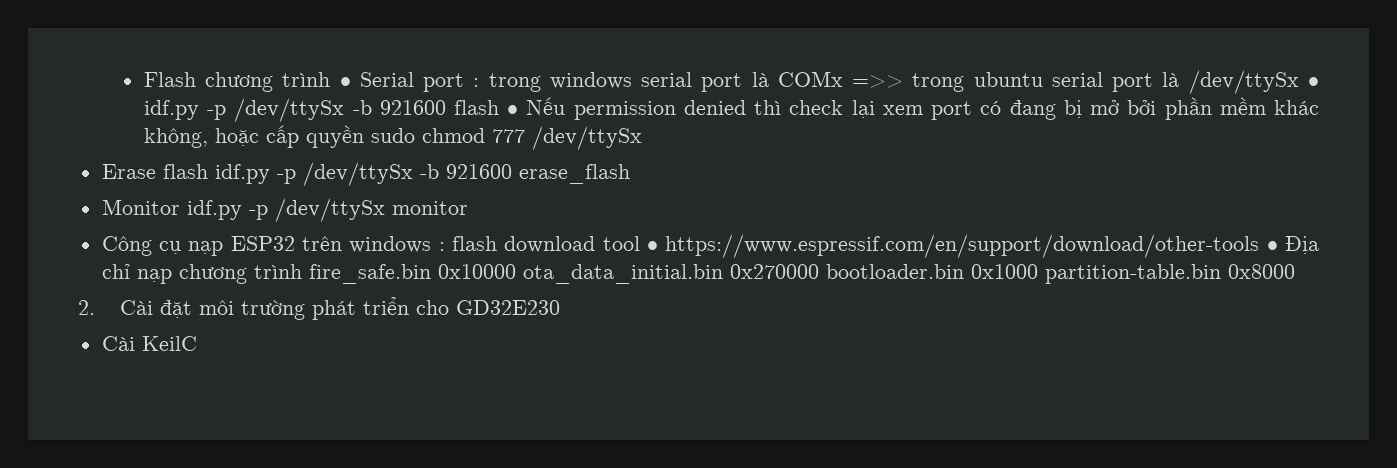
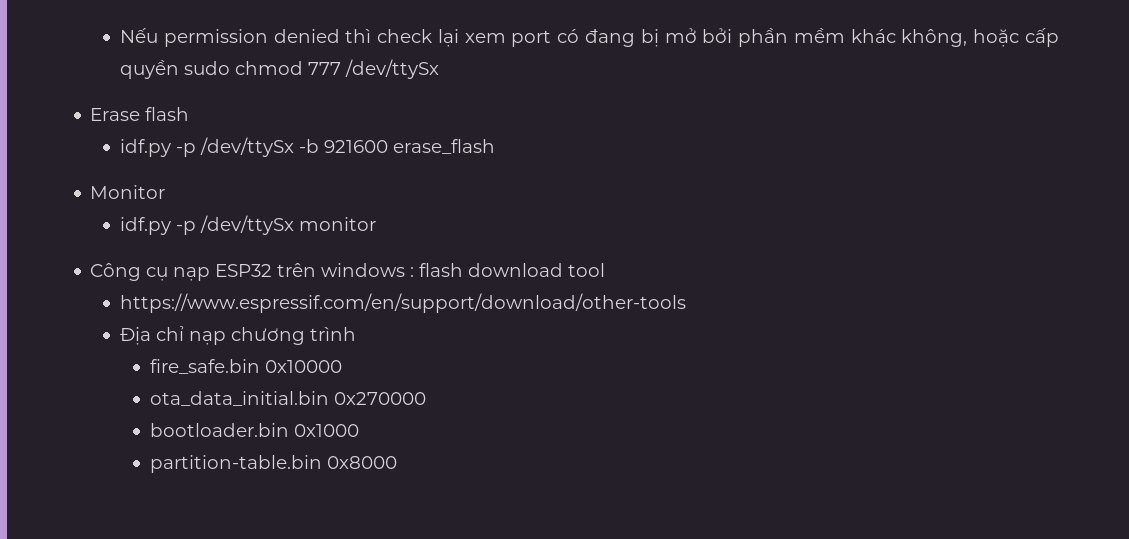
- Flash chương trình • Serial port : trong windows serial port là COMx =>> trong ubuntu serial port là /dev/ttySx • idf.py -p /dev/ttySx -b 921600 flash • Nếu permission denied thì check lại xem port có đang bị mở bởi phần mềm khác không, hoặc cấp quyền sudo chmod 777 /dev/ttySx
+ Nếu permission denied thì check lại xem port có đang bị mở bởi phần mềm khác không, hoặc cấp quyền sudo chmod 777 /dev/ttySx
- Erase flash idf.py -p /dev/ttySx -b 921600 erase_flash
+ Erase flash
+ idf.py -p /dev/ttySx -b 921600 erase_flash
- Monitor idf.py -p /dev/ttySx monitor
+ Monitor
+ idf.py -p /dev/ttySx monitor
- Công cụ nạp ESP32 trên windows : flash download tool • https://www.espressif.com/en/support/download/other-tools • Địa chỉ nạp chương trình fire_safe.bin 0x10000 ota_data_initial.bin 0x270000 bootloader.bin 0x1000 partition-table.bin 0x8000
+ Công cụ nạp ESP32 trên windows : flash download tool
+ https://www.espressif.com/en/support/download/other-tools
+ Địa chỉ nạp chương trình
+ fire_safe.bin 0x10000
+ ota_data_initial.bin 0x270000
+ bootloader.bin 0x1000
+ partition-table.bin 0x8000
- 2. Cài đặt môi trường phát triển cho GD32E230
- Cài KeilC

